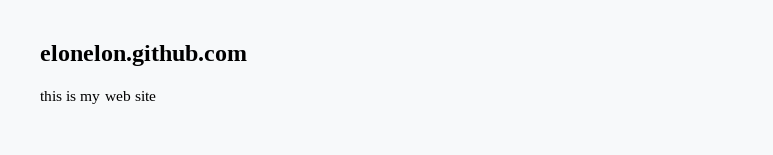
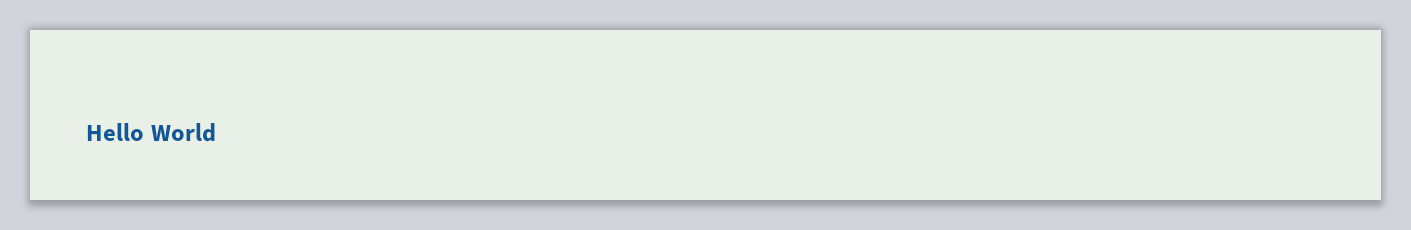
- elonelon.github.com
- this is my web site
+ Hello World

